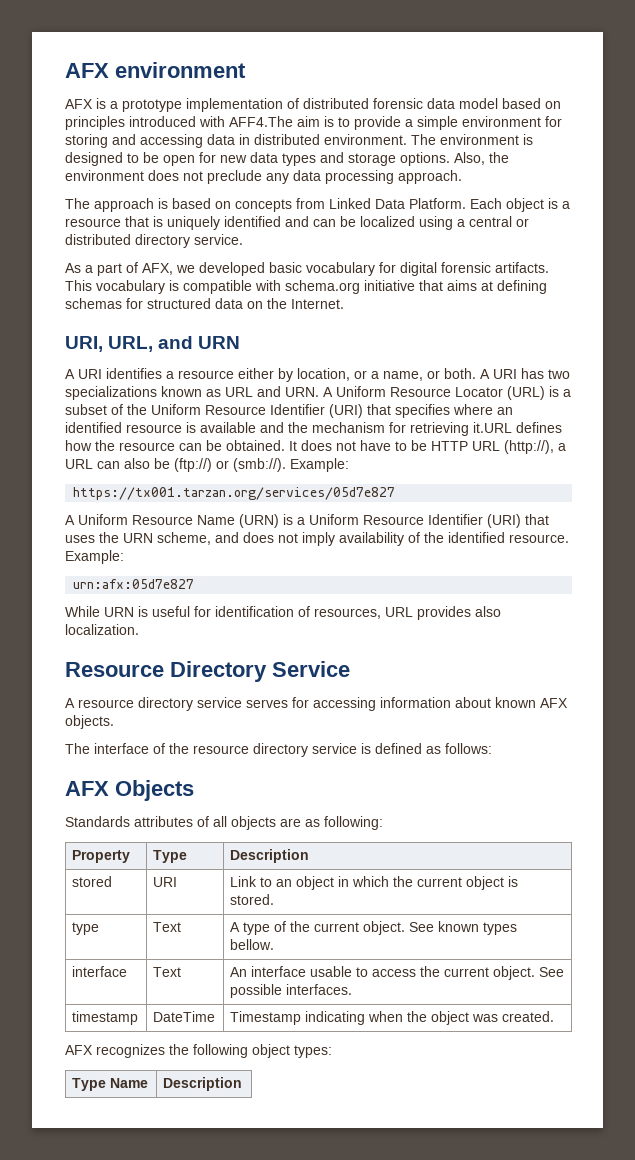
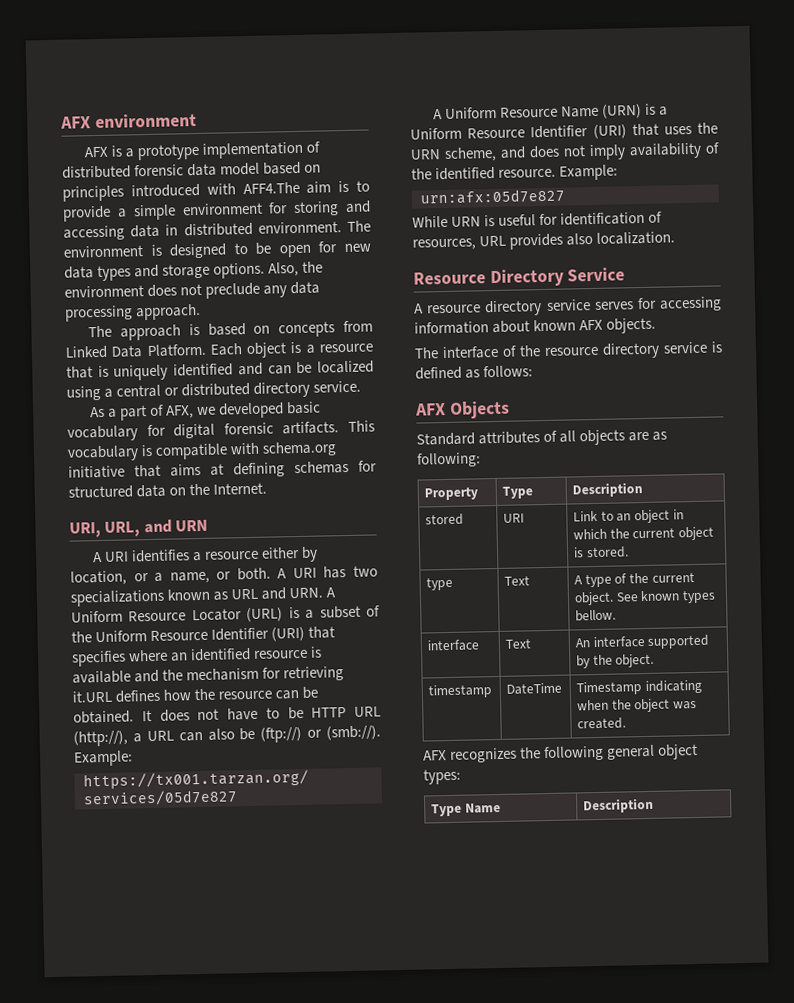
- Standards attributes of all objects are as following:
+ Standard attributes of all objects are as following:
- interface | Text | An interface usable to access the current object. See possible interfaces.
+ interface | Text | An interface supported by the object.
- AFX recognizes the following object types:
+ AFX recognizes the following general object types:

